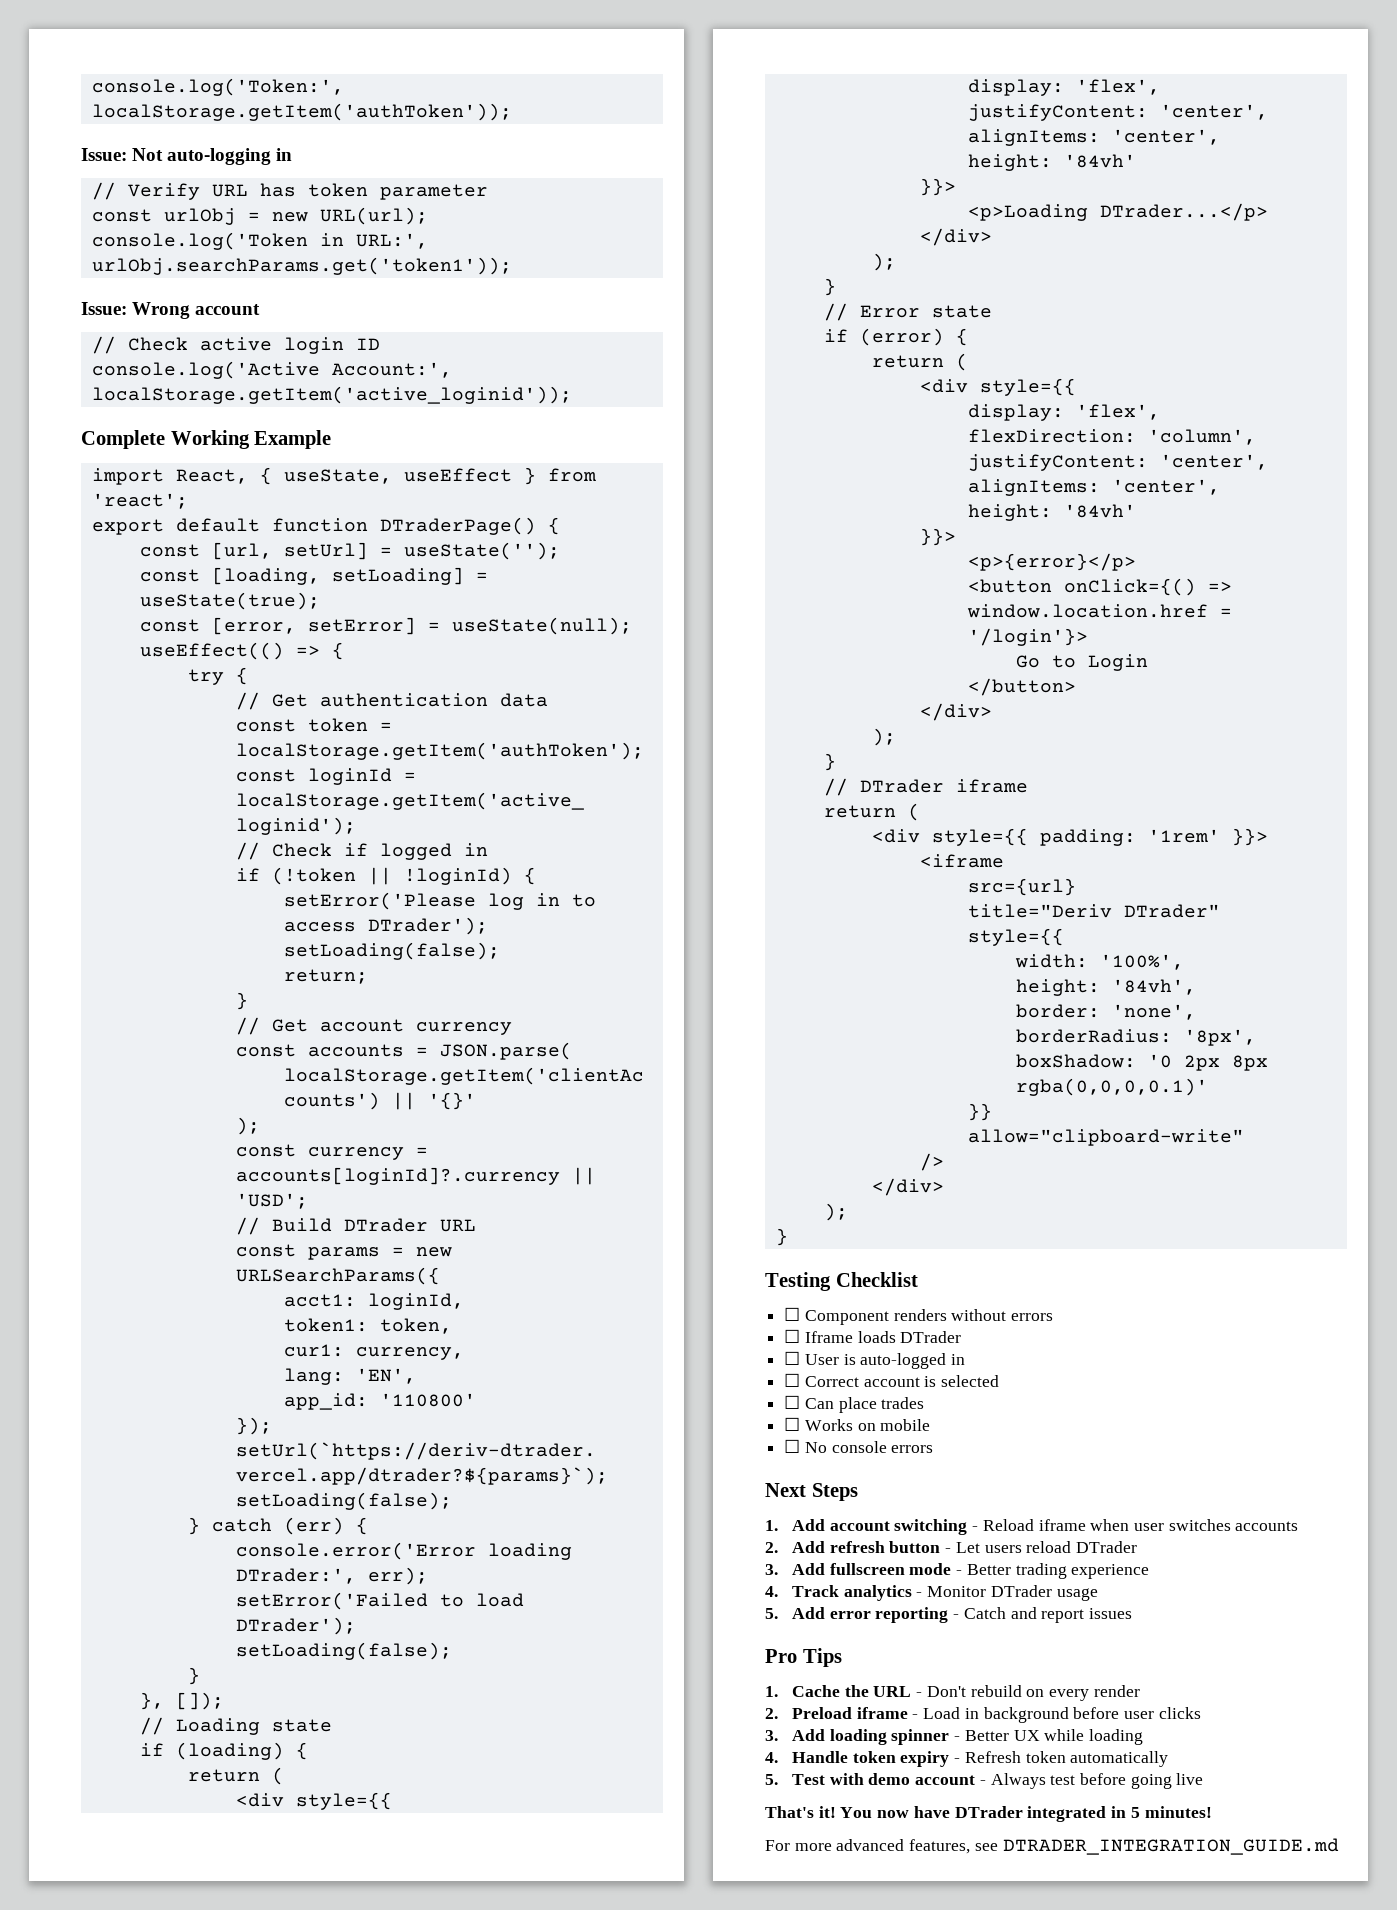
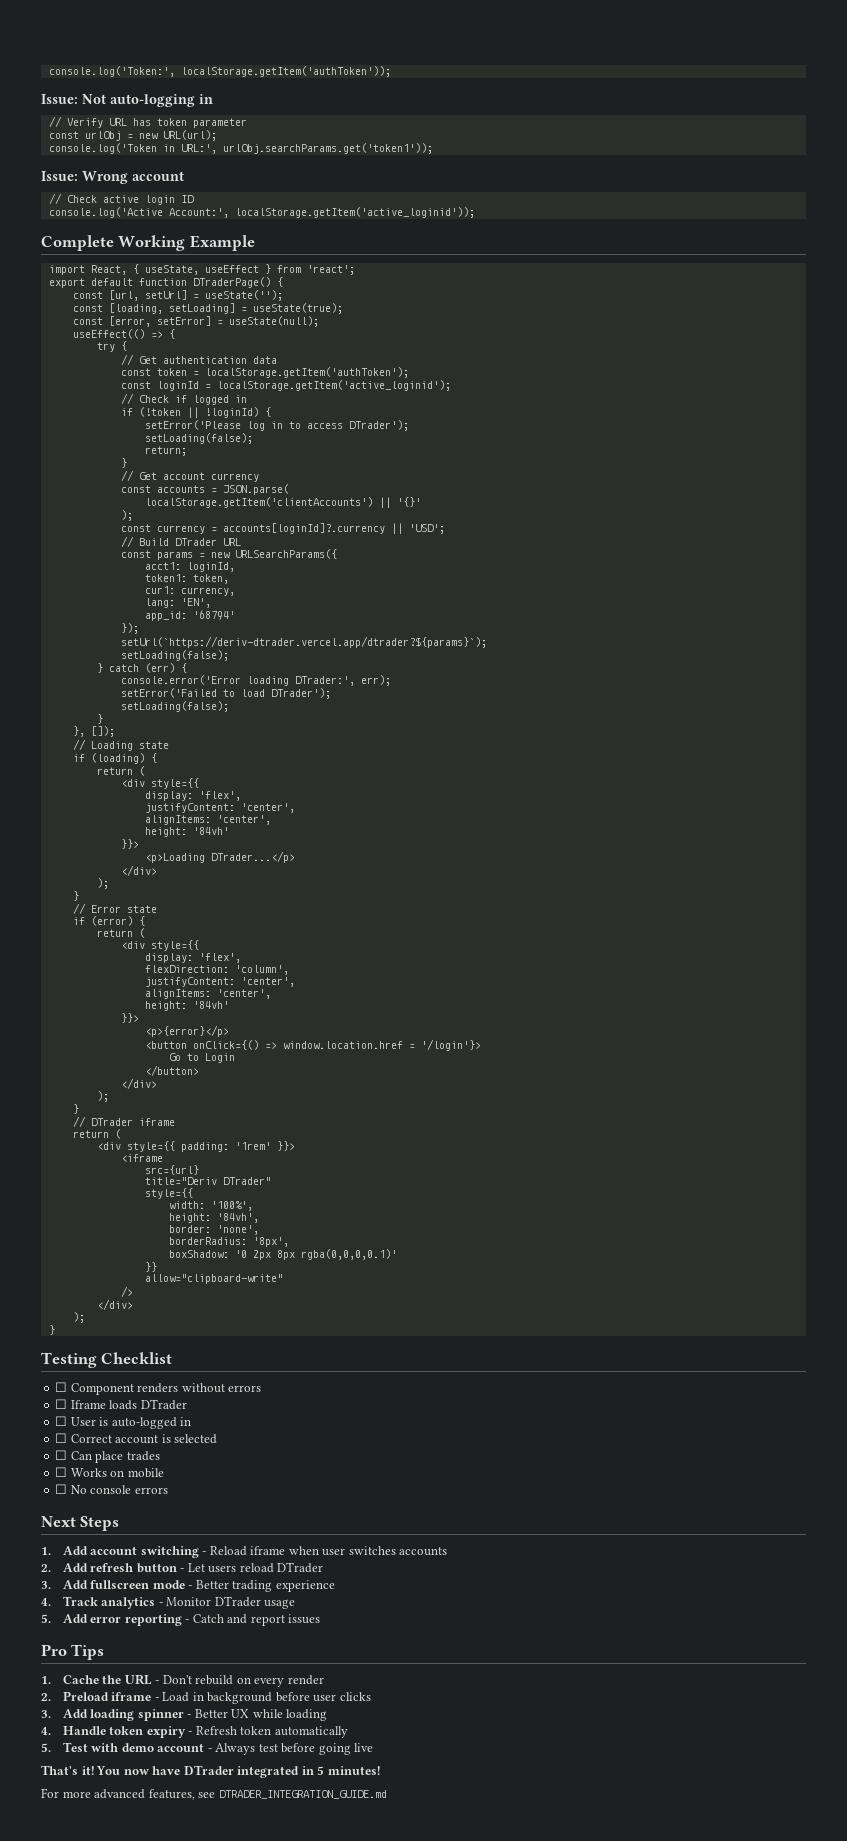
- app_id: '110800'
+ app_id: '68794'

